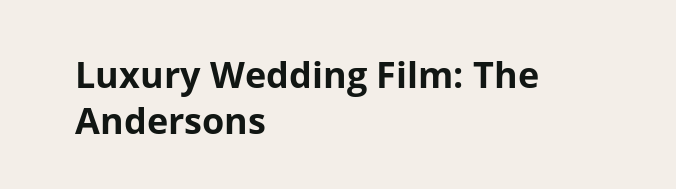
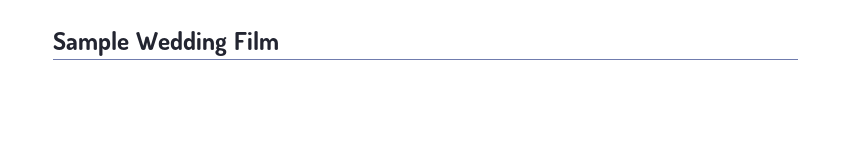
- Luxury Wedding Film: The Andersons
+ Sample Wedding Film

